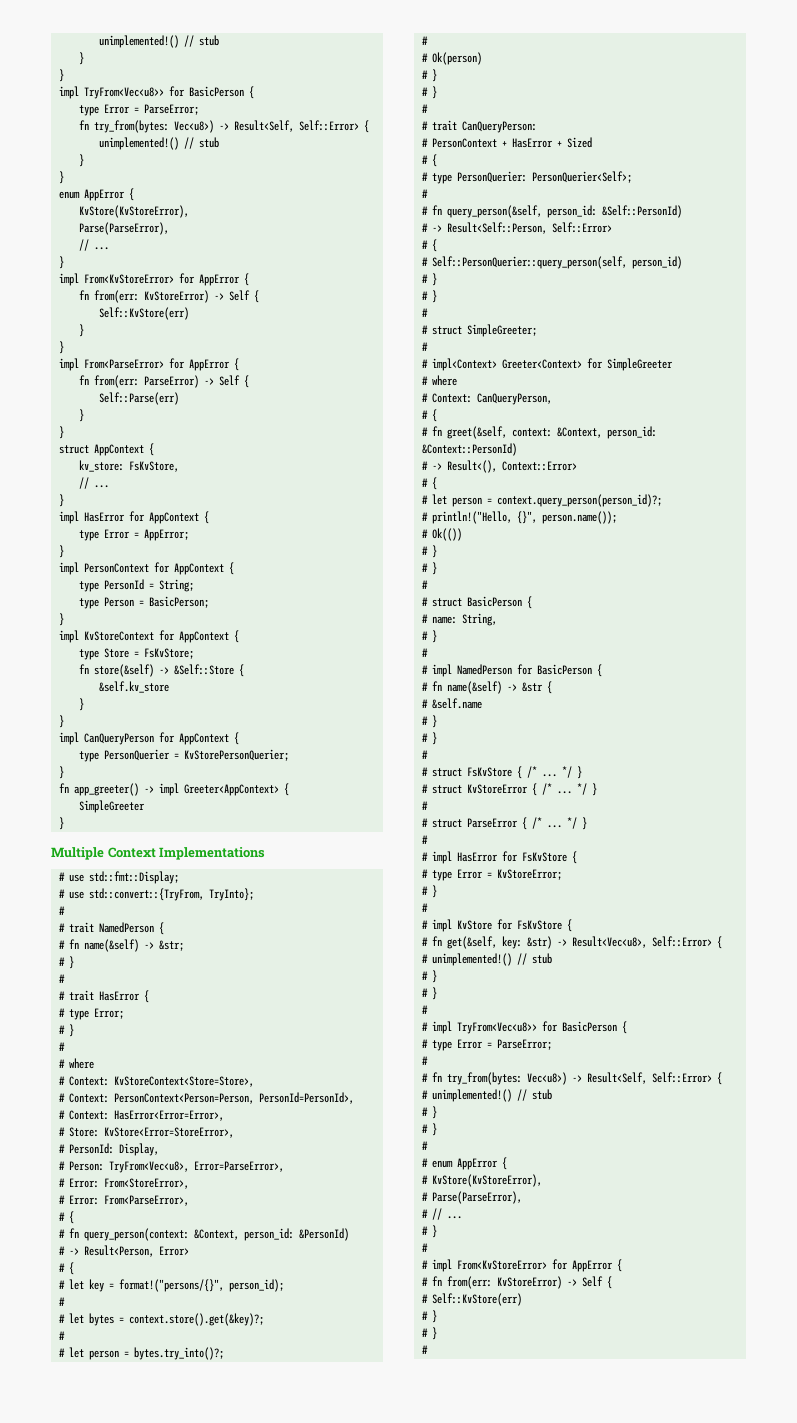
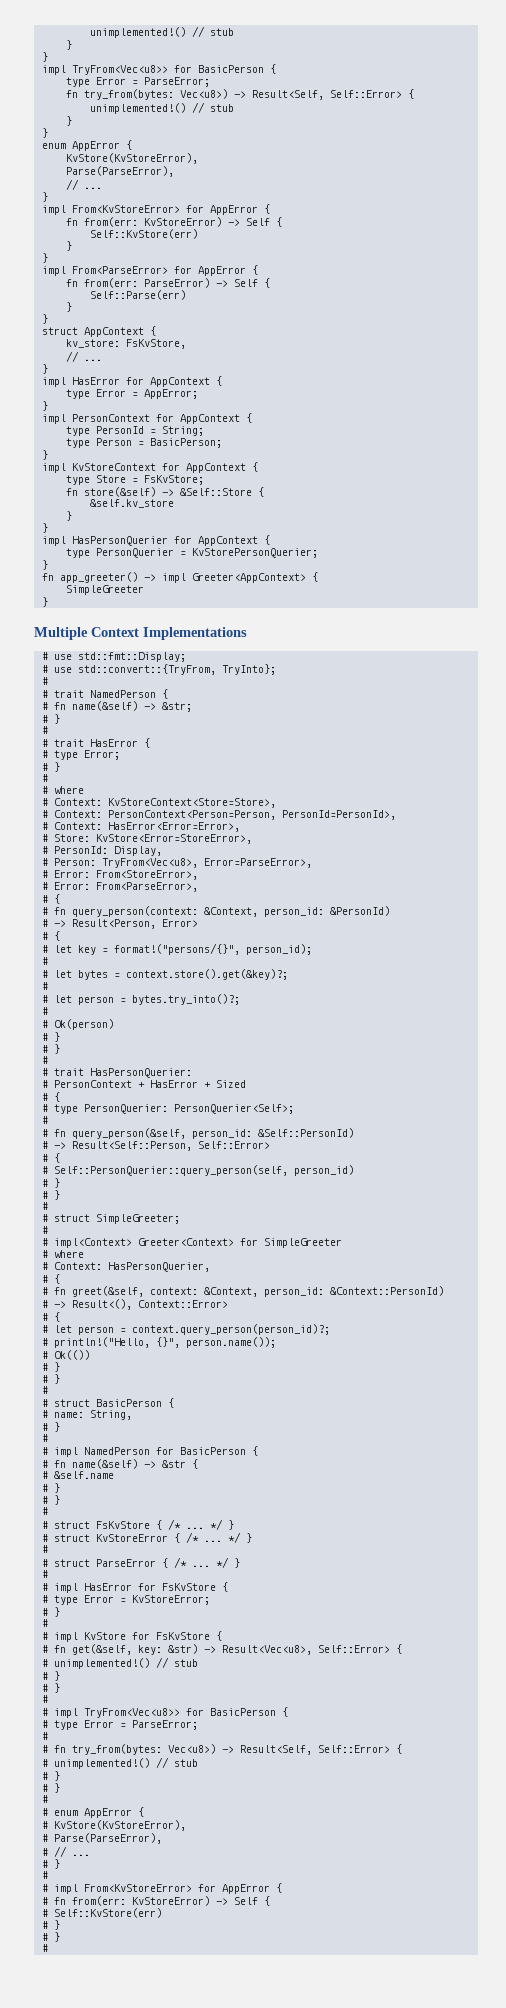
- impl CanQueryPerson for AppContext {
+ impl HasPersonQuerier for AppContext {
- # trait CanQueryPerson:
+ # trait HasPersonQuerier:
- # Context: CanQueryPerson,
+ # Context: HasPersonQuerier,

